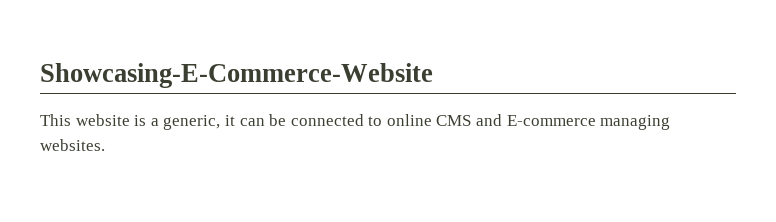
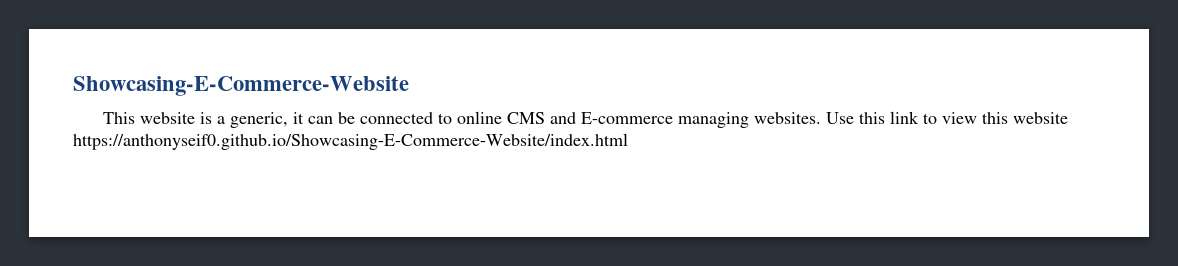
+ Use this link to view this website https://anthonyseif0.github.io/Showcasing-E-Commerce-Website/index.html

